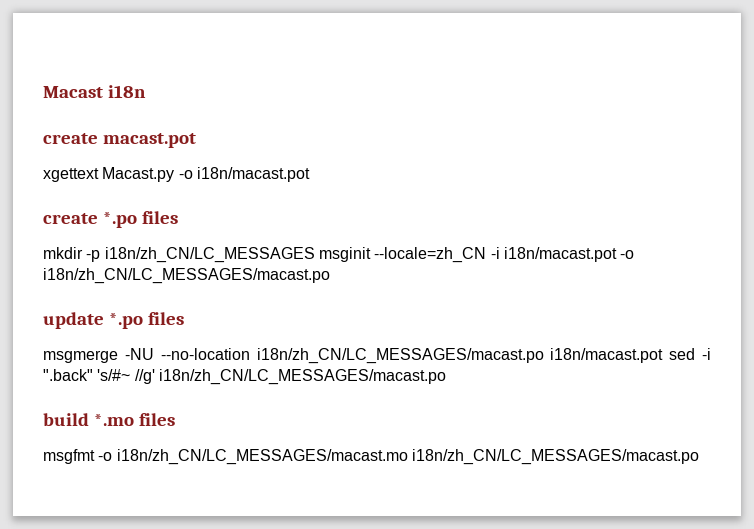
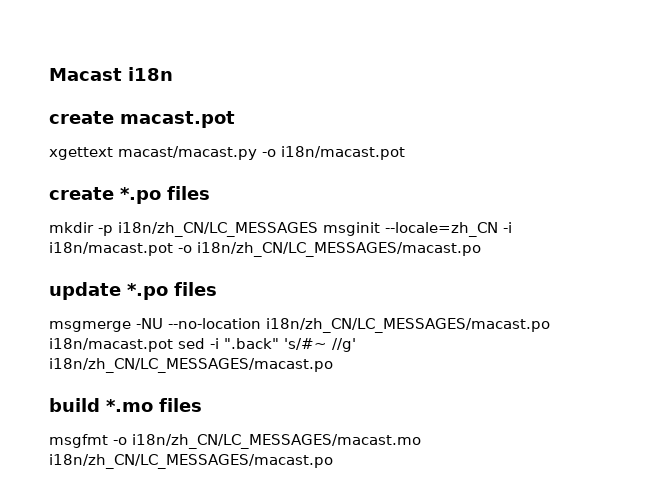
- xgettext Macast.py -o i18n/macast.pot
+ xgettext macast/macast.py -o i18n/macast.pot

